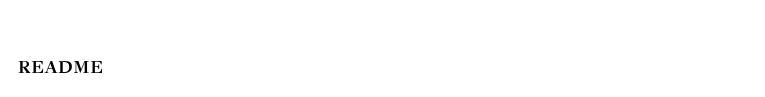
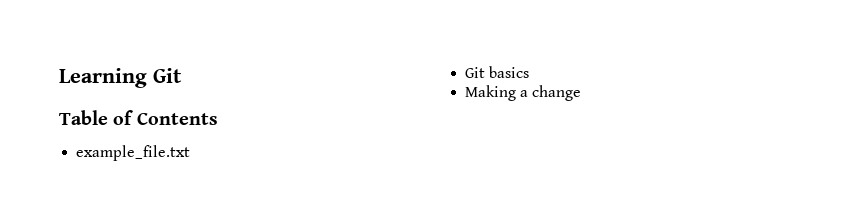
- README
+ Learning Git
+ Table of Contents
+ example_file.txt
+ Git basics
+ Making a change

